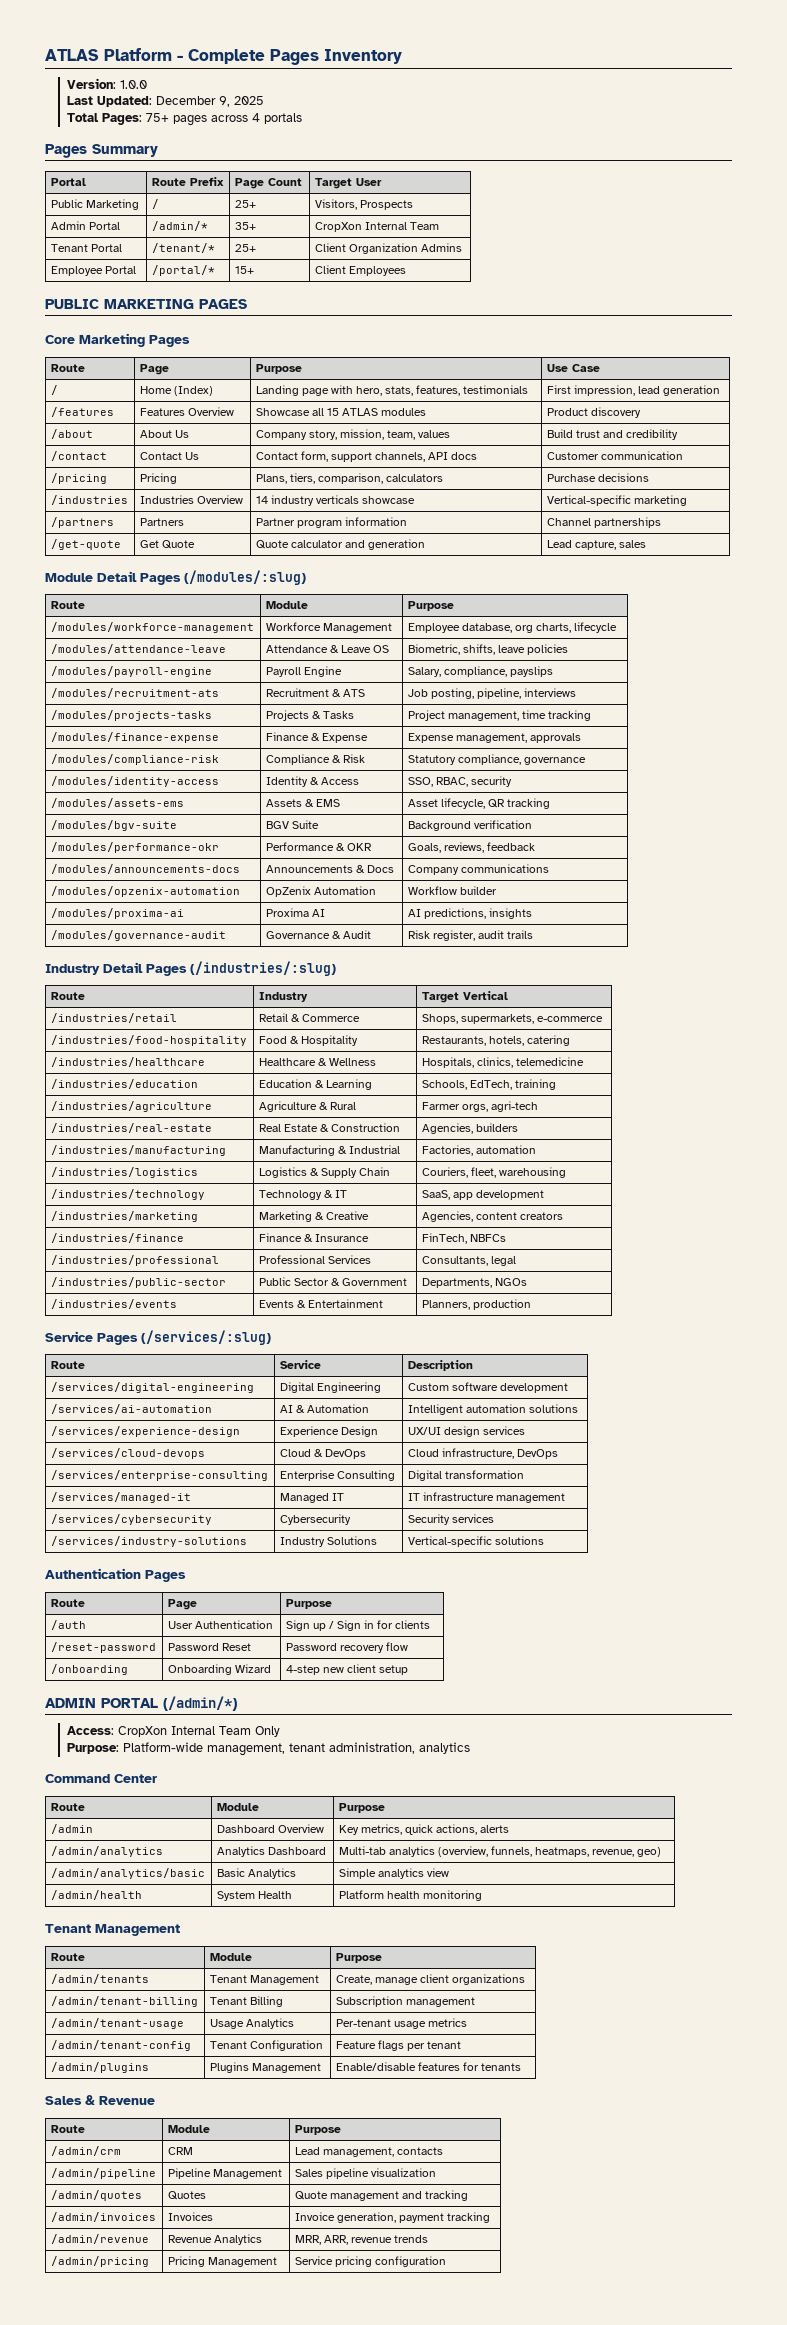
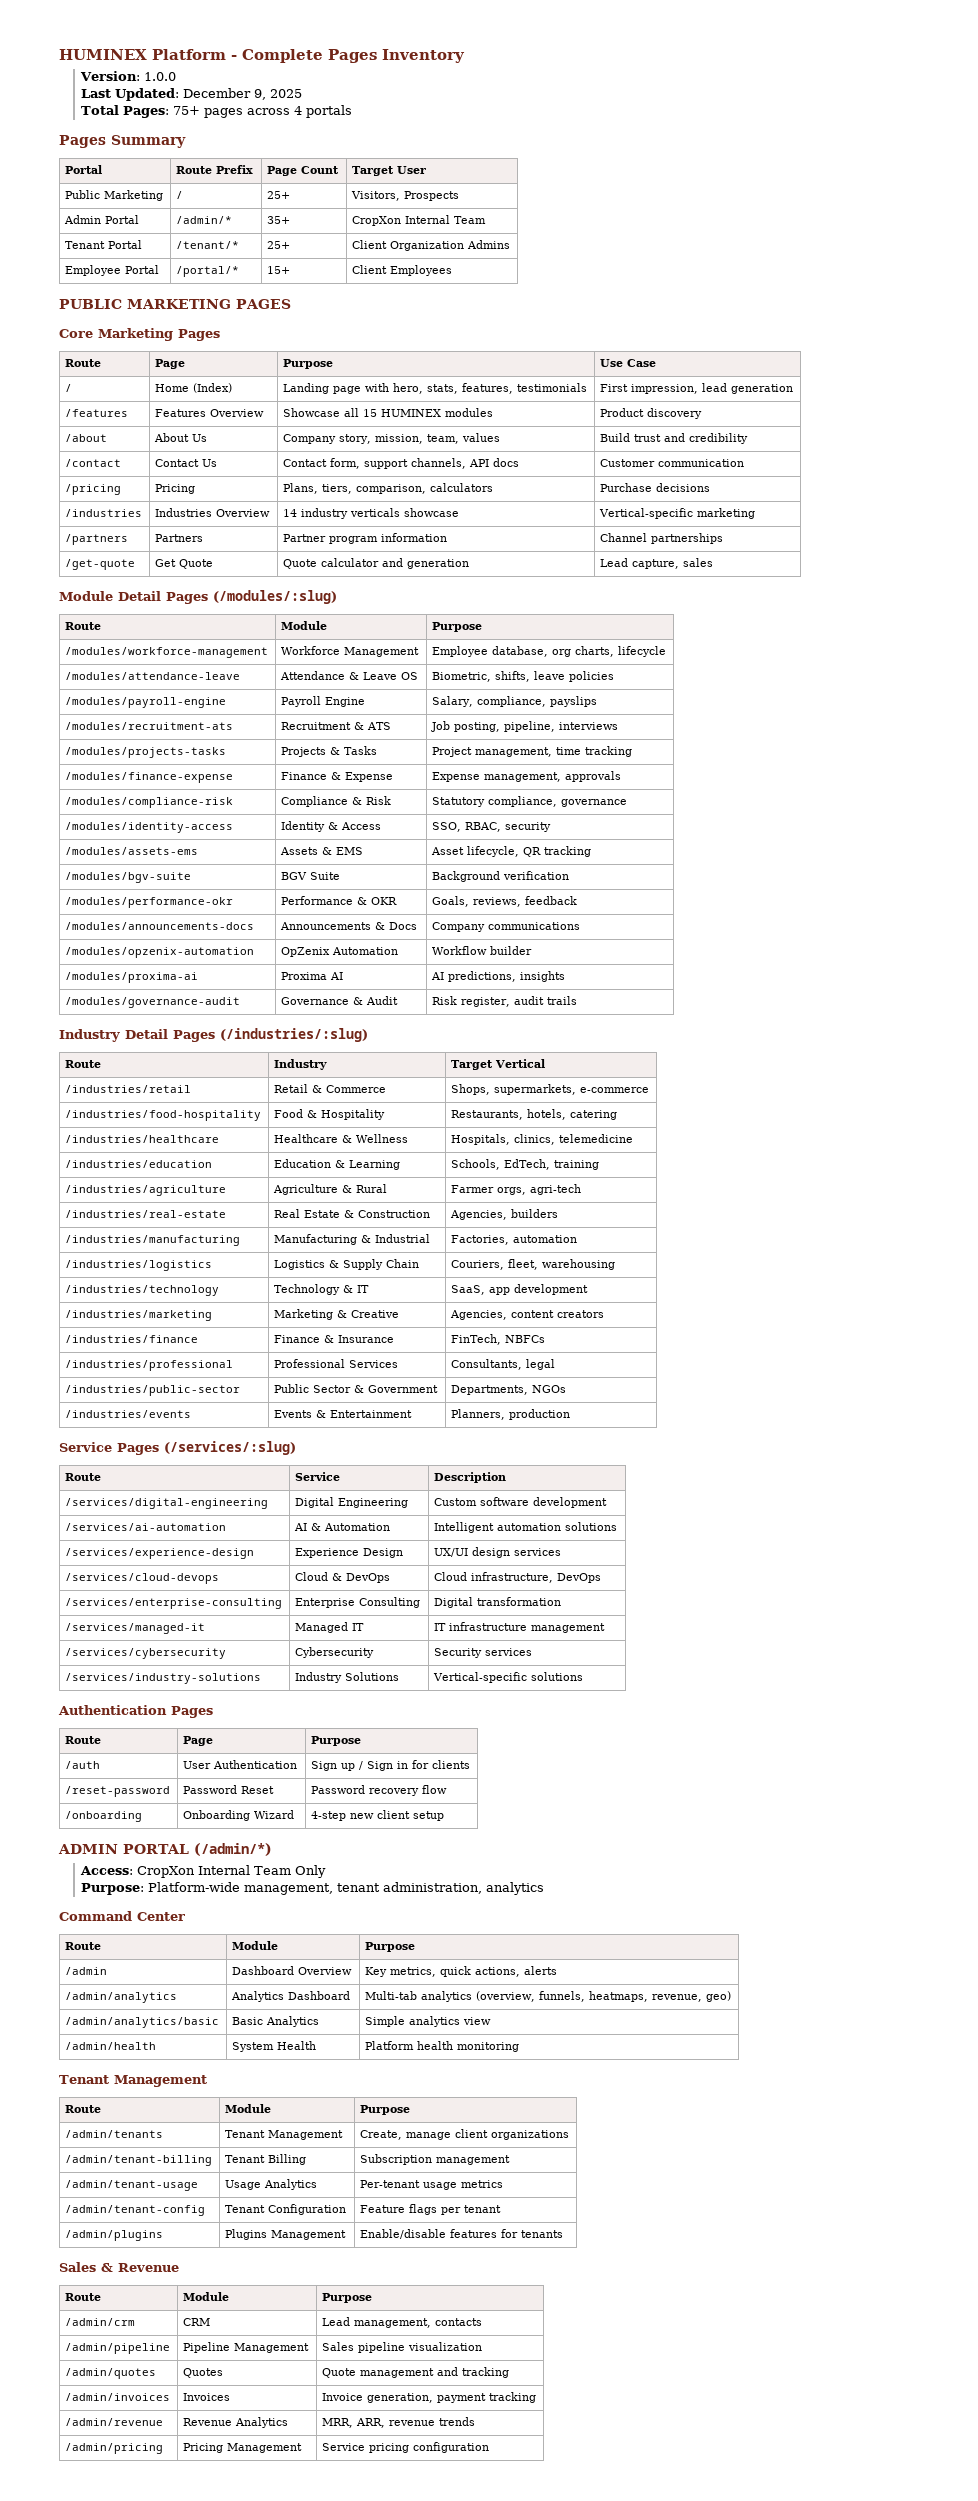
- ATLAS Platform - Complete Pages Inventory
+ HUMINEX Platform - Complete Pages Inventory
- /features | Features Overview | Showcase all 15 ATLAS modules | Product discovery
+ /features | Features Overview | Showcase all 15 HUMINEX modules | Product discovery

